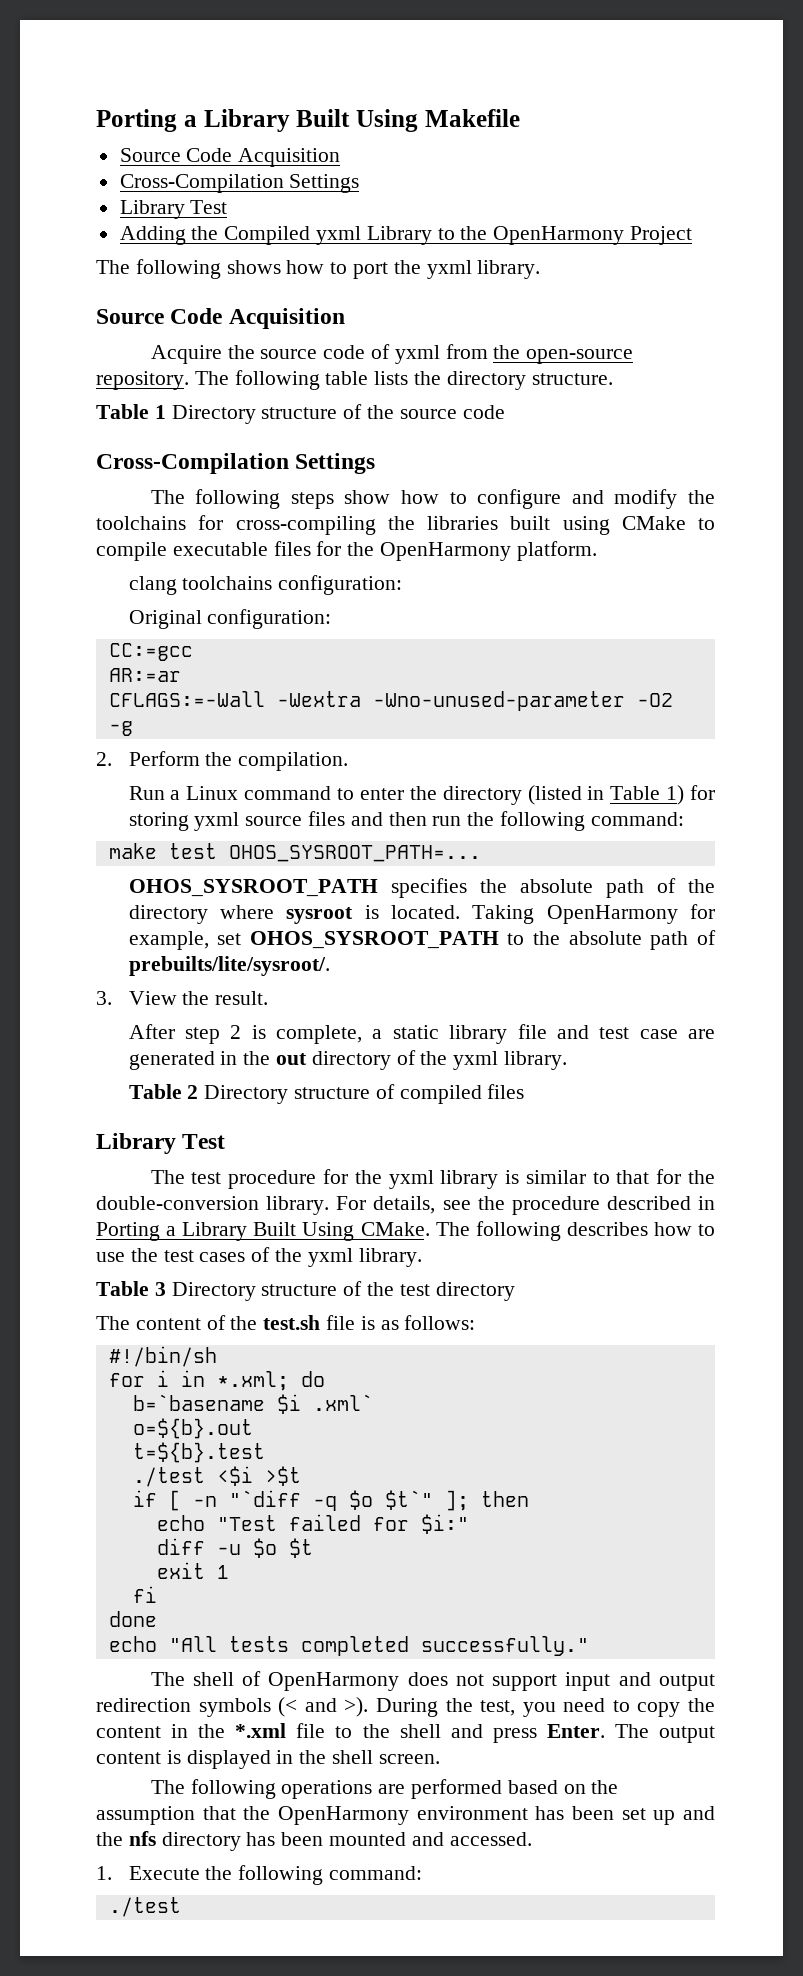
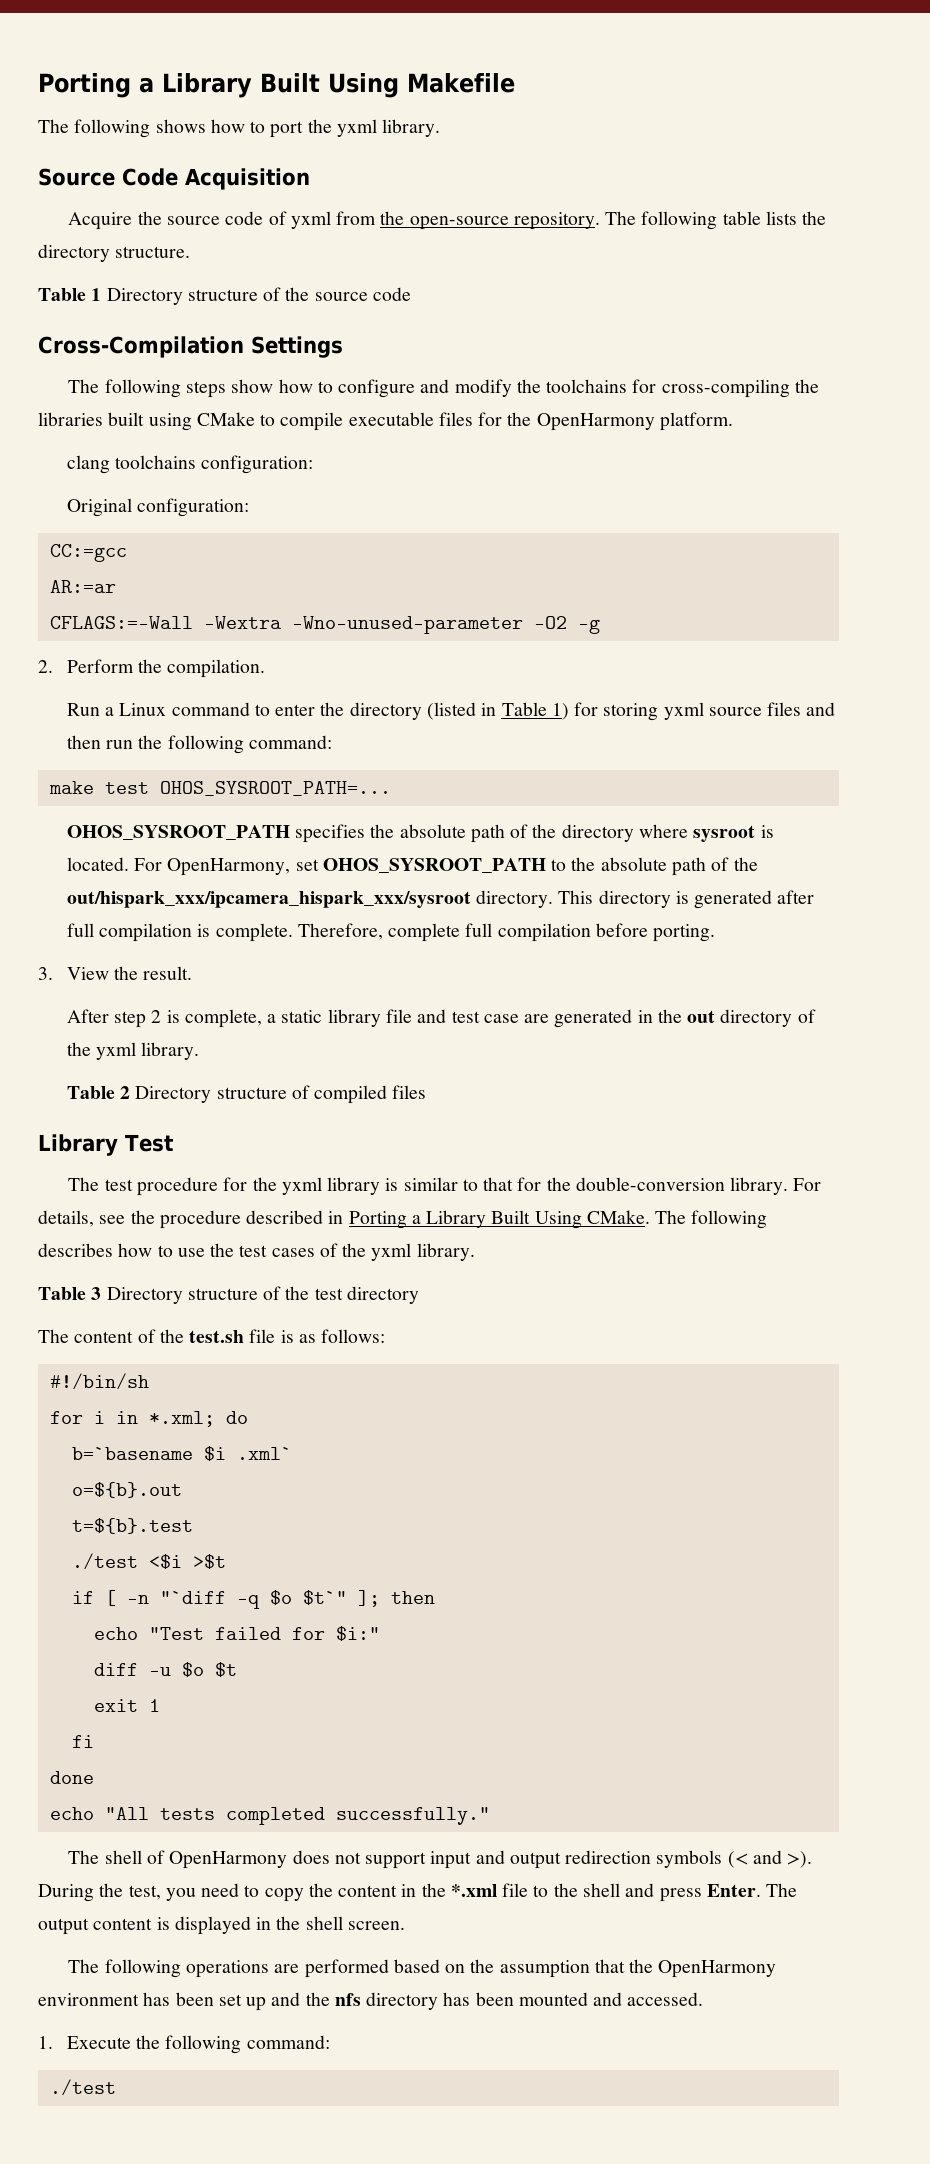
  Porting a Library Built Using Makefile
- Source Code Acquisition
- Cross-Compilation Settings
- Library Test
- Adding the Compiled yxml Library to the OpenHarmony Project
- Taking OpenHarmony for example, set OHOS_SYSROOT_PATH to the absolute path of prebuilts/lite/sysroot/.
+ For OpenHarmony, set OHOS_SYSROOT_PATH to the absolute path of the out/hispark_xxx/ipcamera_hispark_xxx/sysroot directory. This directory is generated after full compilation is complete. Therefore, complete full compilation before porting.

